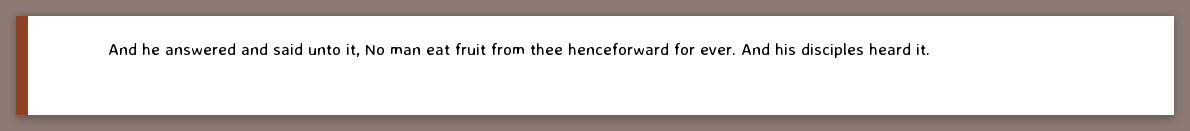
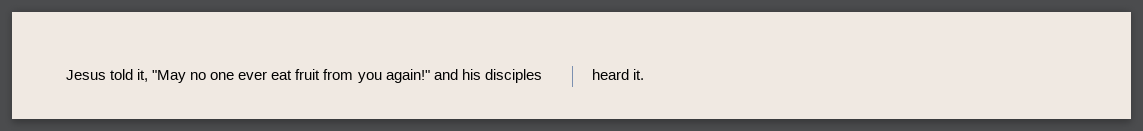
- And he answered and said unto it, No man eat fruit from thee henceforward for ever. And his disciples heard it.
+ Jesus told it, "May no one ever eat fruit from you again!" and his disciples heard it.

